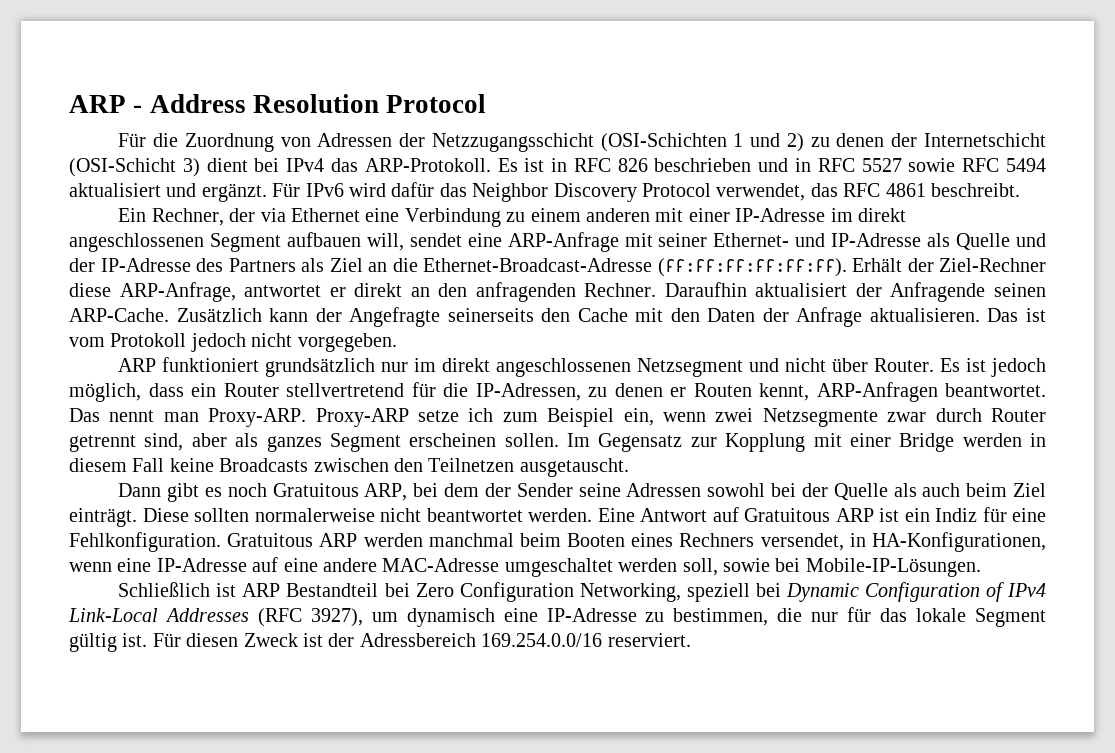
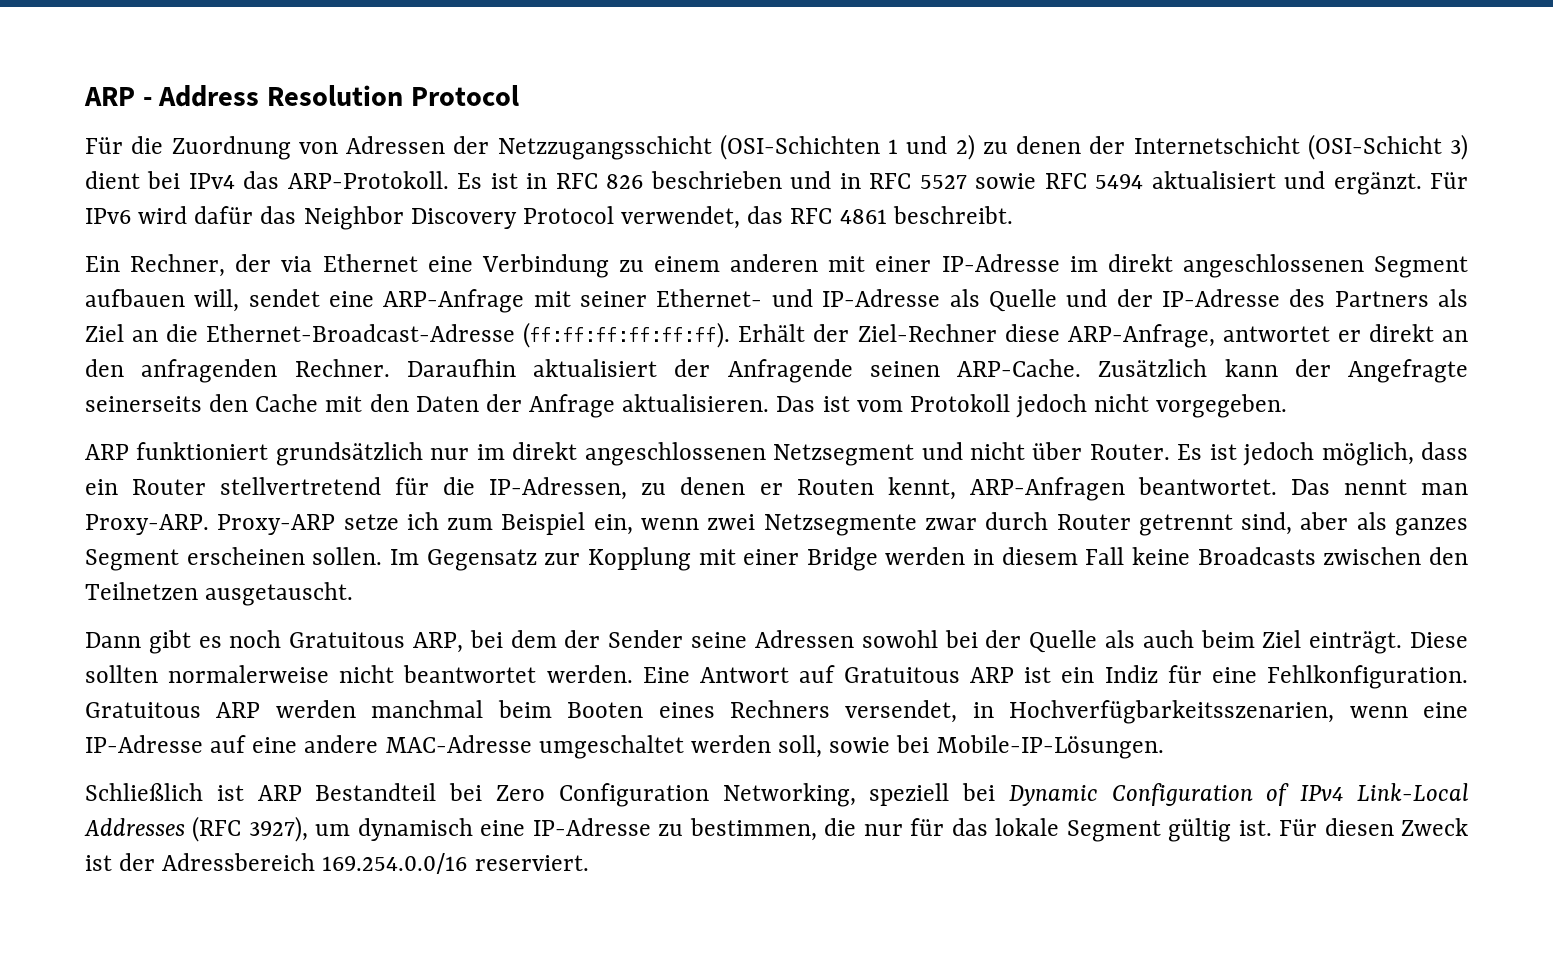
- Gratuitous ARP werden manchmal beim Booten eines Rechners versendet, in HA-Konfigurationen, wenn eine IP-Adresse auf eine andere MAC-Adresse umgeschaltet werden soll, sowie bei Mobile-IP-Lösungen.
+ Gratuitous ARP werden manchmal beim Booten eines Rechners versendet, in Hochverfügbarkeitsszenarien, wenn eine IP-Adresse auf eine andere MAC-Adresse umgeschaltet werden soll, sowie bei Mobile-IP-Lösungen.

